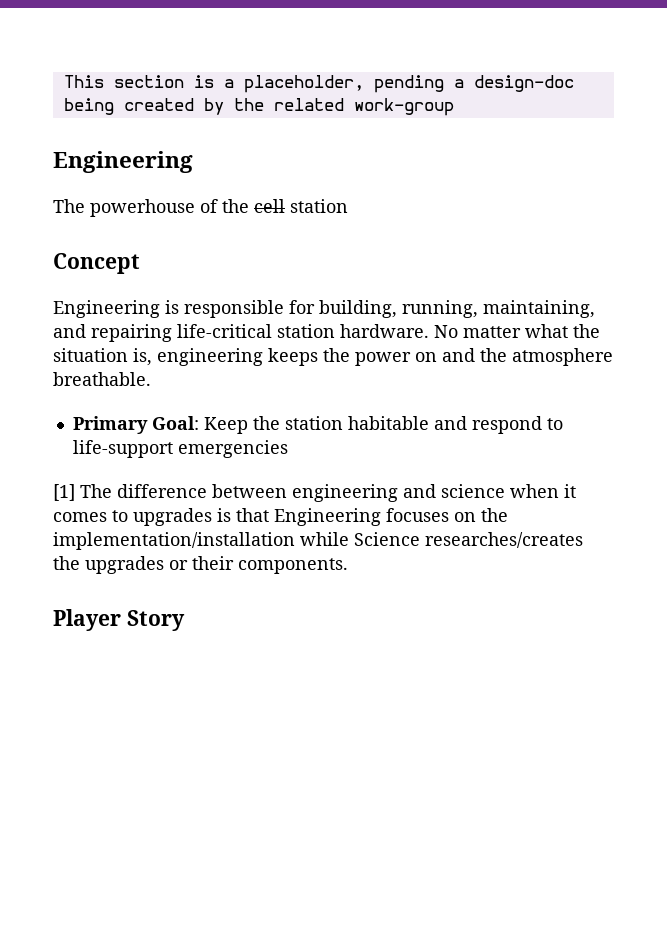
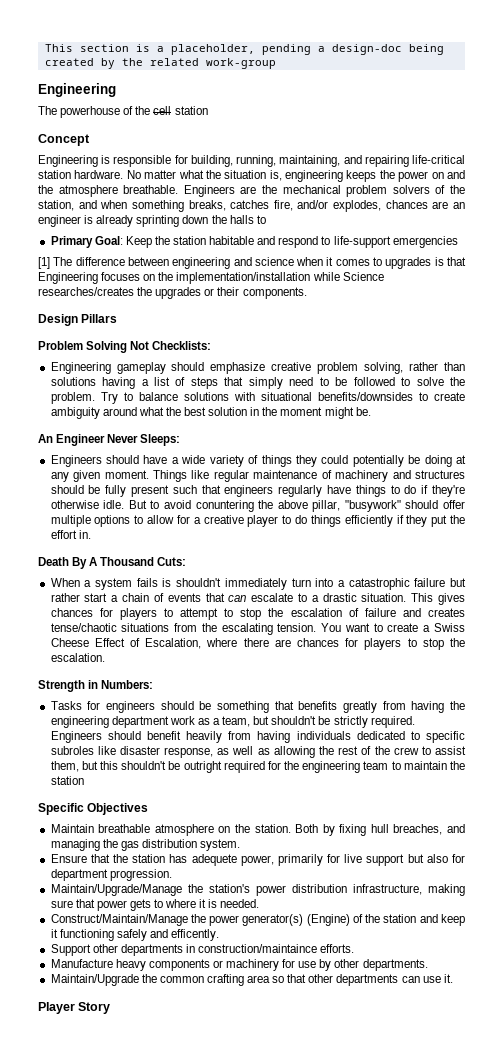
+ Engineers are the mechanical problem solvers of the station, and when something breaks, catches fire, and/or explodes, chances are an engineer is already sprinting down the halls to
+ Design Pillars
+ Problem Solving Not Checklists:
+ Engineering gameplay should emphasize creative problem solving, rather than solutions having a list of steps that simply need to be followed to solve the problem. Try to balance solutions with situational benefits/downsides to create ambiguity around what the best solution in the moment might be.
+ An Engineer Never Sleeps:
+ Engineers should have a wide variety of things they could potentially be doing at any given moment. Things like regular maintenance of machinery and structures should be fully present such that engineers regularly have things to do if they're otherwise idle. But to avoid conuntering the above pillar, "busywork" should offer multiple options to allow for a creative player to do things efficiently if they put the effort in.
+ Death By A Thousand Cuts:
+ When a system fails is shouldn't immediately turn into a catastrophic failure but rather start a chain of events that can escalate to a drastic situation. This gives chances for players to attempt to stop the escalation of failure and creates tense/chaotic situations from the escalating tension. You want to create a Swiss Cheese Effect of Escalation, where there are chances for players to stop the escalation.
+ Strength in Numbers:
+ Tasks for engineers should be something that benefits greatly from having the engineering department work as a team, but shouldn't be strictly required. Engineers should benefit heavily from having individuals dedicated to specific subroles like disaster response, as well as allowing the rest of the crew to assist them, but this shouldn't be outright required for the engineering team to maintain the station
+ Specific Objectives
+ Maintain breathable atmosphere on the station. Both by fixing hull breaches, and managing the gas distribution system.
+ Ensure that the station has adequete power, primarily for live support but also for department progression.
+ Maintain/Upgrade/Manage the station's power distribution infrastructure, making sure that power gets to where it is needed.
+ Construct/Maintain/Manage the power generator(s) (Engine) of the station and keep it functioning safely and efficently.
+ Support other departments in construction/maintaince efforts.
+ Manufacture heavy components or machinery for use by other departments.
+ Maintain/Upgrade the common crafting area so that other departments can use it.

